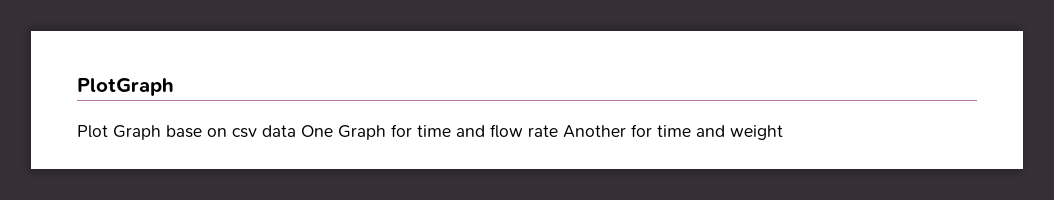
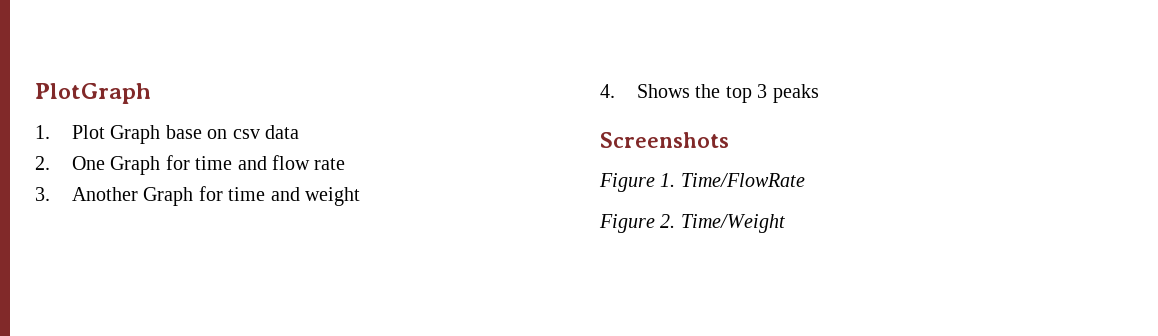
- Plot Graph base on csv data One Graph for time and flow rate Another for time and weight
+ 1. Plot Graph base on csv data
+ 2. One Graph for time and flow rate
+ 3. Another Graph for time and weight
+ 4. Shows the top 3 peaks
+ Screenshots
+ Figure 1. Time/FlowRate
+ Figure 2. Time/Weight

